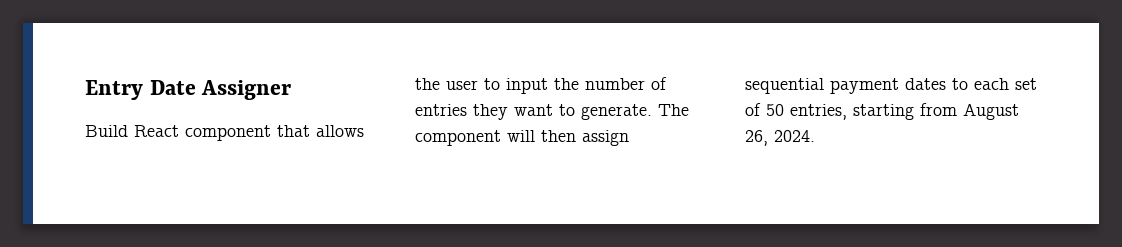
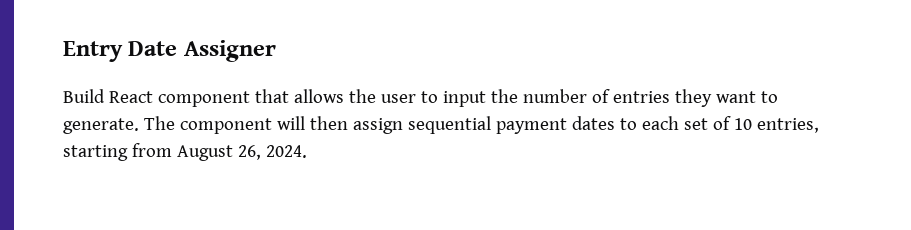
- The component will then assign sequential payment dates to each set of 50 entries, starting from August 26, 2024.
+ The component will then assign sequential payment dates to each set of 10 entries, starting from August 26, 2024.

